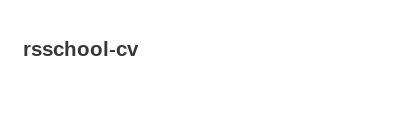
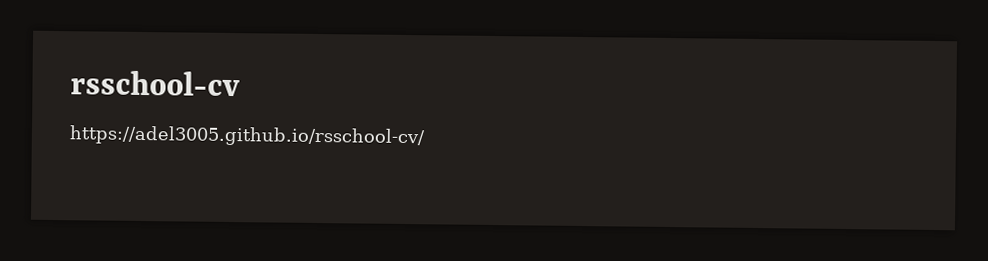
+ https://adel3005.github.io/rsschool-cv/

